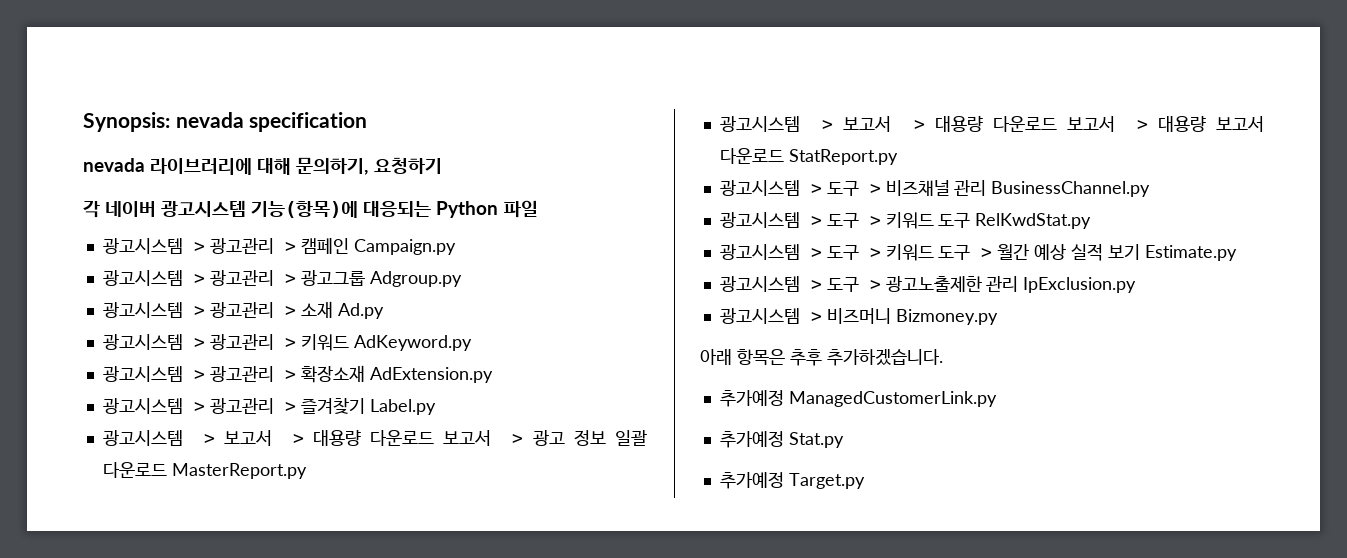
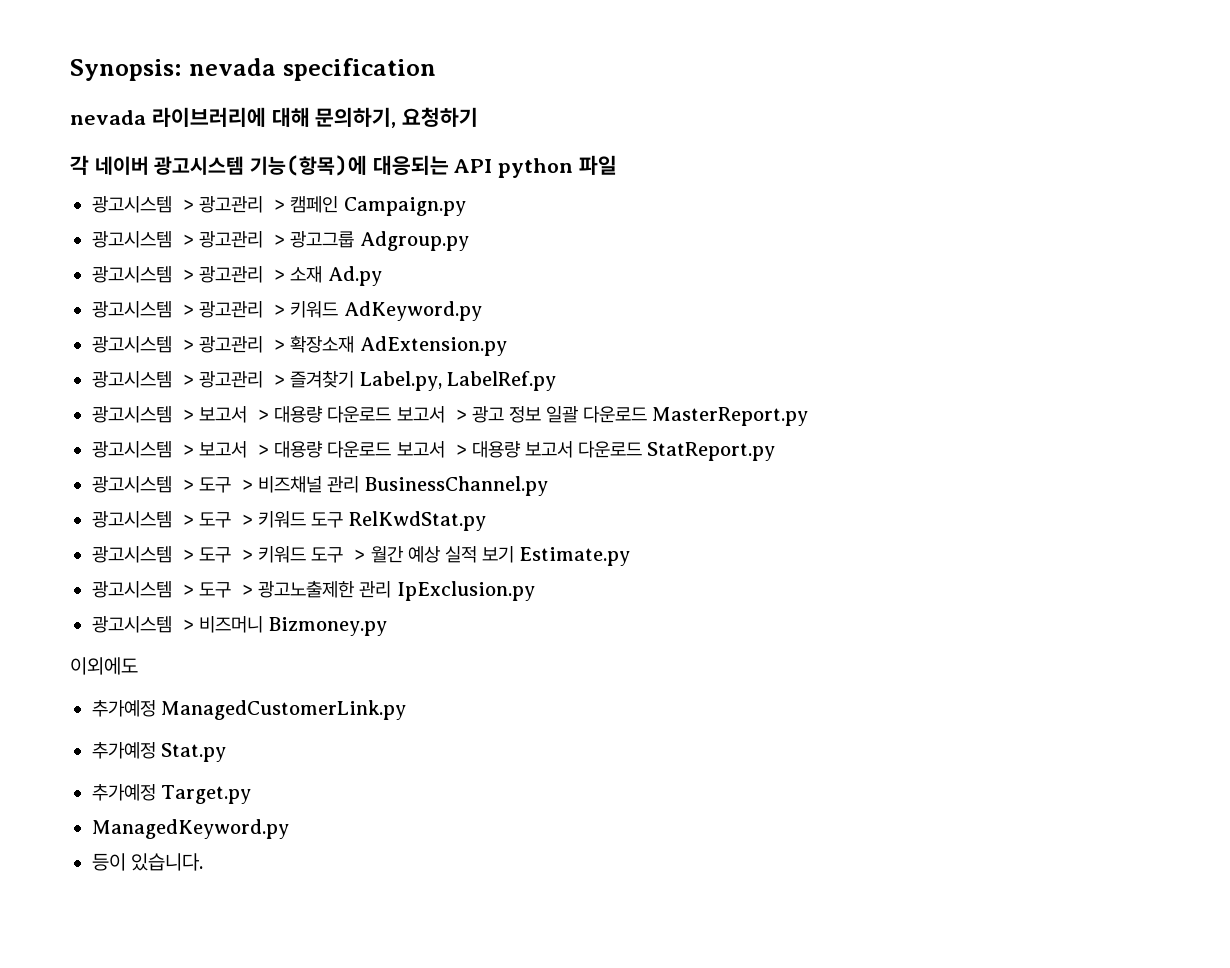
- 각 네이버 광고시스템 기능(항목)에 대응되는 Python 파일
+ 각 네이버 광고시스템 기능(항목)에 대응되는 API python 파일
- 광고시스템 > 광고관리 > 즐겨찾기 Label.py
+ 광고시스템 > 광고관리 > 즐겨찾기 Label.py, LabelRef.py
- 아래 항목은 추후 추가하겠습니다.
+ 이외에도
+ ManagedKeyword.py
+ 등이 있습니다.

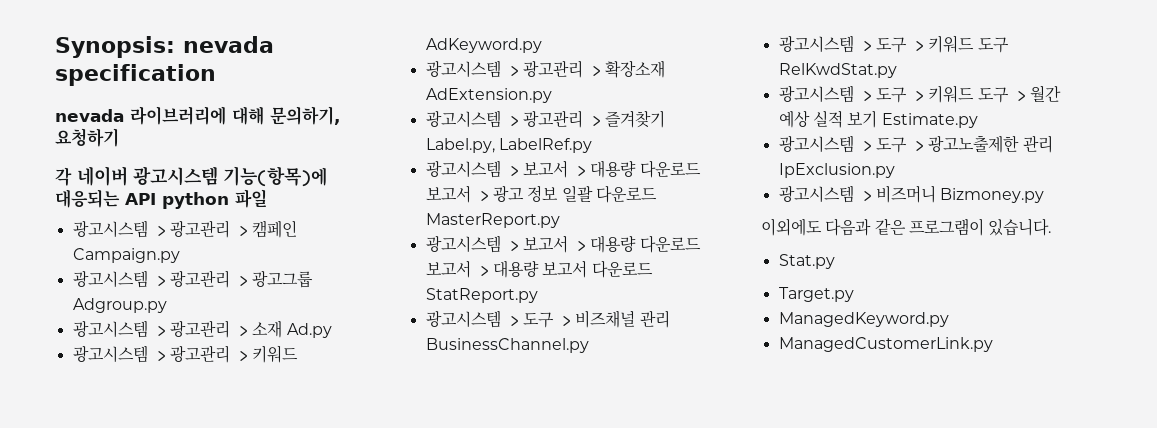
- 이외에도
- 추가예정 ManagedCustomerLink.py
- 추가예정 Stat.py
+ 이외에도 다음과 같은 프로그램이 있습니다.
+ Stat.py
- 추가예정 Target.py
+ Target.py
- 등이 있습니다.
+ ManagedCustomerLink.py

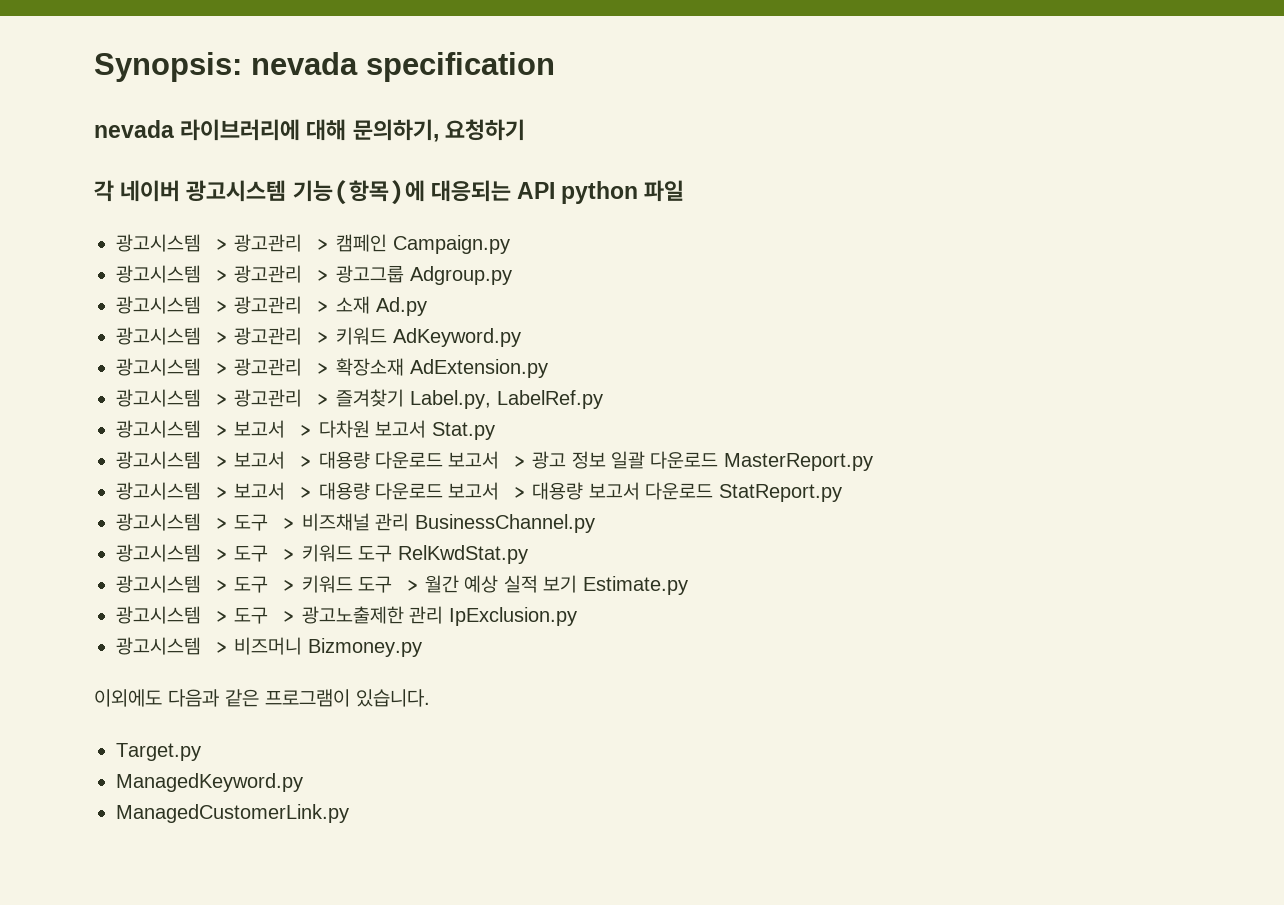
+ 광고시스템 > 보고서 > 다차원 보고서 Stat.py
- Stat.py

